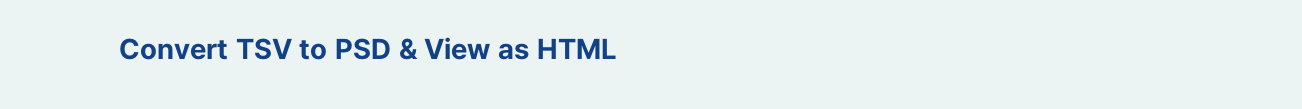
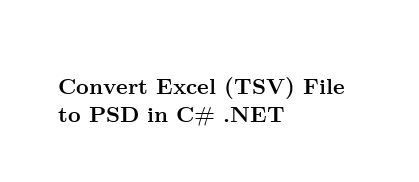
- Convert TSV to PSD & View as HTML
+ Convert Excel (TSV) File to PSD in C# .NET

